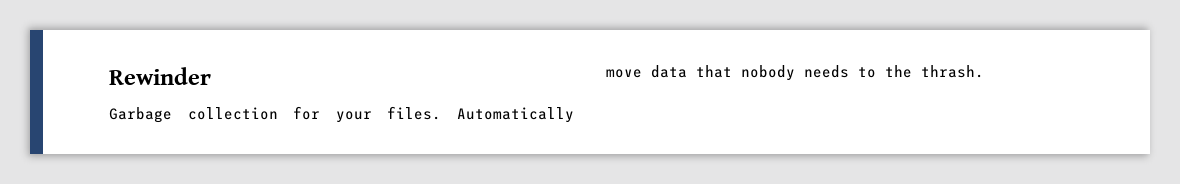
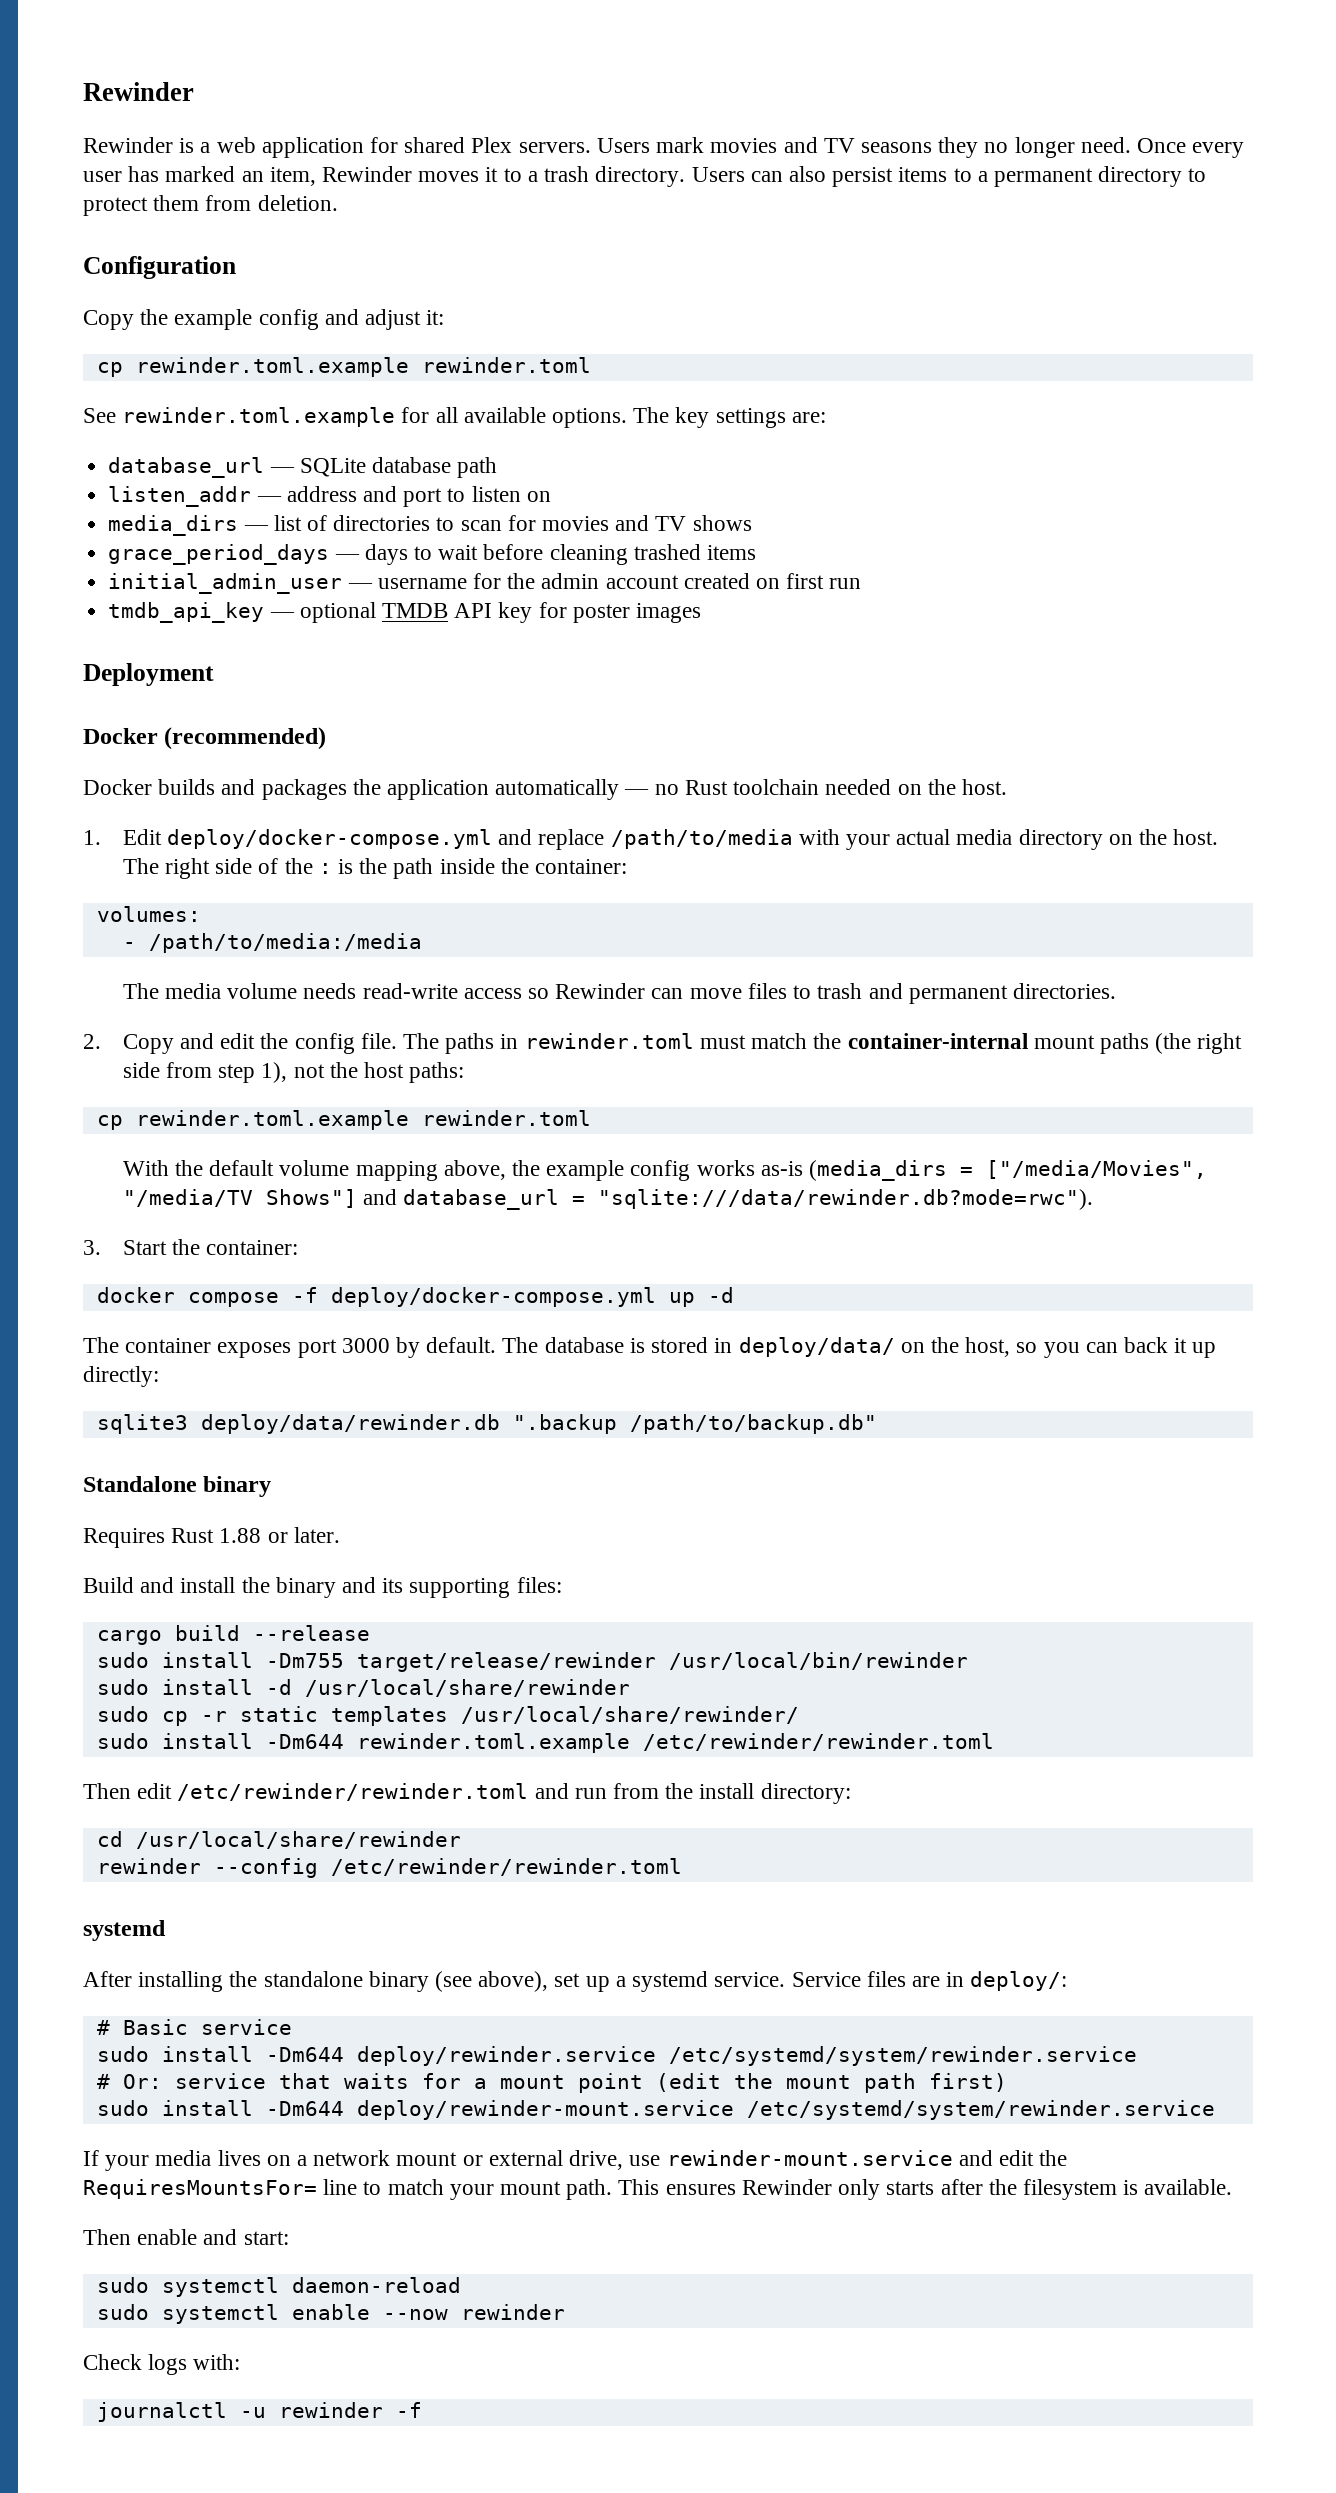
- Garbage collection for your files. Automatically move data that nobody needs to the thrash.
+ Rewinder is a web application for shared Plex servers. Users mark movies and TV seasons they no longer need. Once every user has marked an item, Rewinder moves it to a trash directory. Users can also persist items to a permanent directory to protect them from deletion.
+ Configuration
+ Copy the example config and adjust it:
+ cp rewinder.toml.example rewinder.toml
+ See rewinder.toml.example for all available options. The key settings are:
+ database_url — SQLite database path
+ listen_addr — address and port to listen on
+ media_dirs — list of directories to scan for movies and TV shows
+ grace_period_days — days to wait before cleaning trashed items
+ initial_admin_user — username for the admin account created on first run
+ tmdb_api_key — optional TMDB API key for poster images
+ Deployment
+ Docker (recommended)
+ Docker builds and packages the application automatically — no Rust toolchain needed on the host.
+ 1. Edit deploy/docker-compose.yml and replace /path/to/media with your actual media directory on the host. The right side of the : is the path inside the container:
+ volumes:
+ - /path/to/media:/media
+ The media volume needs read-write access so Rewinder can move files to trash and permanent directories.
+ 2. Copy and edit the config file. The paths in rewinder.toml must match the container-internal mount paths (the right side from step 1), not the host paths:
+ cp rewinder.toml.example rewinder.toml
+ With the default volume mapping above, the example config works as-is (media_dirs = ["/media/Movies", "/media/TV Shows"] and database_url = "sqlite:///data/rewinder.db?mode=rwc").
+ 3. Start the container:
+ docker compose -f deploy/docker-compose.yml up -d
+ The container exposes port 3000 by default. The database is stored in deploy/data/ on the host, so you can back it up directly:
+ sqlite3 deploy/data/rewinder.db ".backup /path/to/backup.db"
+ Standalone binary
+ Requires Rust 1.88 or later.
+ Build and install the binary and its supporting files:
+ cargo build --release
+ sudo install -Dm755 target/release/rewinder /usr/local/bin/rewinder
+ sudo install -d /usr/local/share/rewinder
+ sudo cp -r static templates /usr/local/share/rewinder/
+ sudo install -Dm644 rewinder.toml.example /etc/rewinder/rewinder.toml
+ Then edit /etc/rewinder/rewinder.toml and run from the install directory:
+ cd /usr/local/share/rewinder
+ rewinder --config /etc/rewinder/rewinder.toml
+ systemd
+ After installing the standalone binary (see above), set up a systemd service. Service files are in deploy/:
+ # Basic service
+ sudo install -Dm644 deploy/rewinder.service /etc/systemd/system/rewinder.service
+ # Or: service that waits for a mount point (edit the mount path first)
+ sudo install -Dm644 deploy/rewinder-mount.service /etc/systemd/system/rewinder.service
+ If your media lives on a network mount or external drive, use rewinder-mount.service and edit the RequiresMountsFor= line to match your mount path. This ensures Rewinder only starts after the filesystem is available.
+ Then enable and start:
+ sudo systemctl daemon-reload
+ sudo systemctl enable --now rewinder
+ Check logs with:
+ journalctl -u rewinder -f

